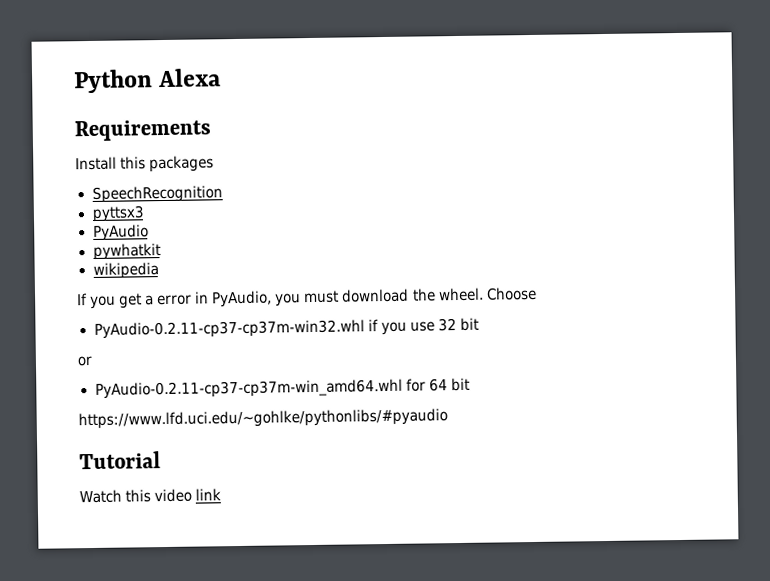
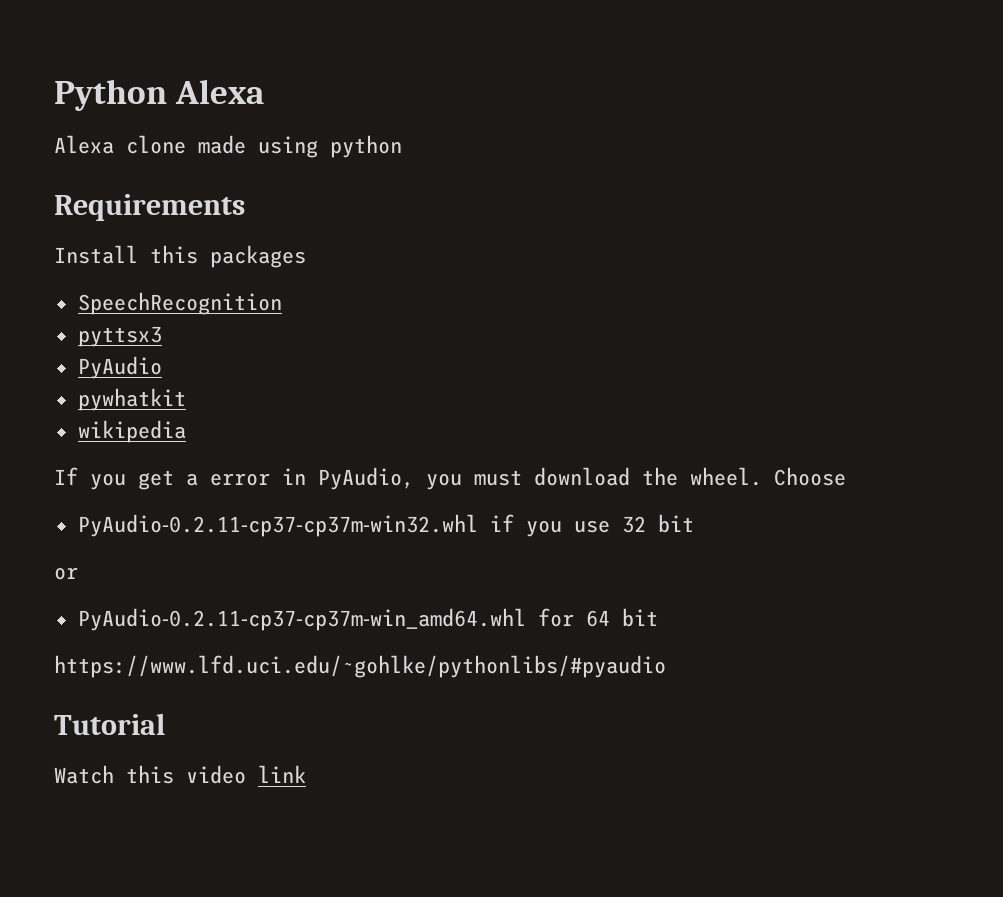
+ Alexa clone made using python

